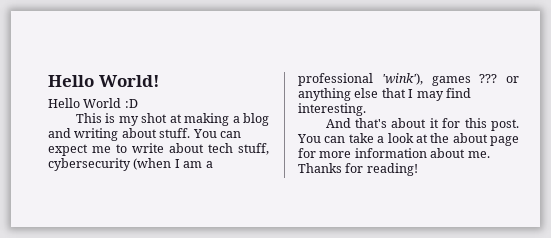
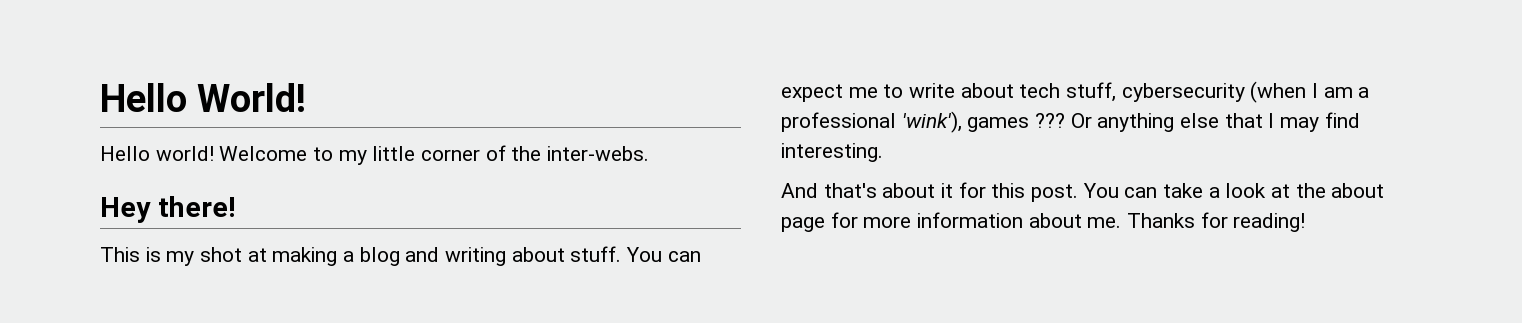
- Hello World :D
+ Hello world! Welcome to my little corner of the inter-webs.
+ Hey there!
- You can expect me to write about tech stuff, cybersecurity (when I am a professional 'wink'), games ??? or anything else that I may find interesting.
+ You can expect me to write about tech stuff, cybersecurity (when I am a professional 'wink'), games ??? Or anything else that I may find interesting.

